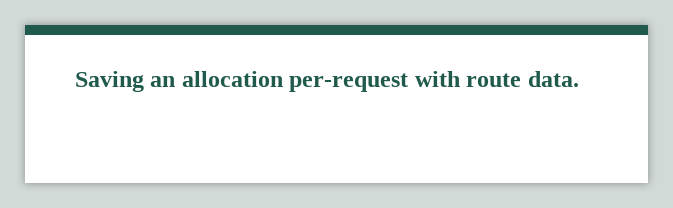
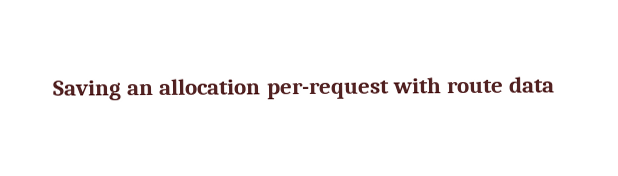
- Saving an allocation per-request with route data.
+ Saving an allocation per-request with route data

